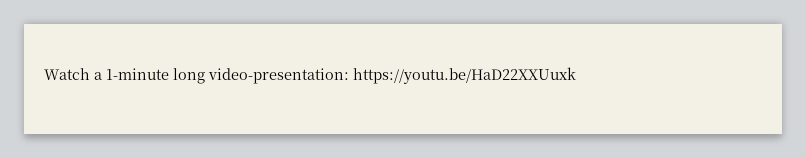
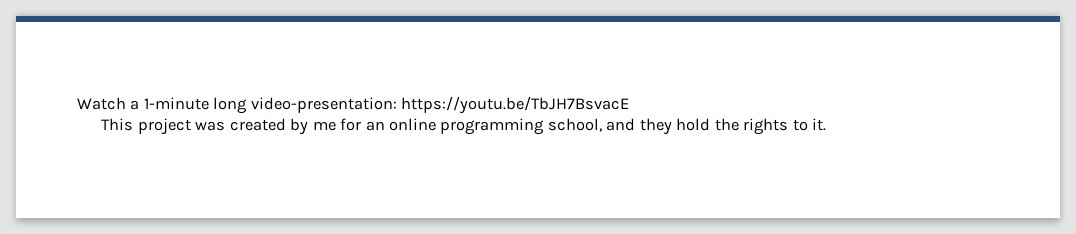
- Watch a 1-minute long video-presentation: https://youtu.be/HaD22XXUuxk
+ Watch a 1-minute long video-presentation: https://youtu.be/TbJH7BsvacE
+ This project was created by me for an online programming school, and they hold the rights to it.

